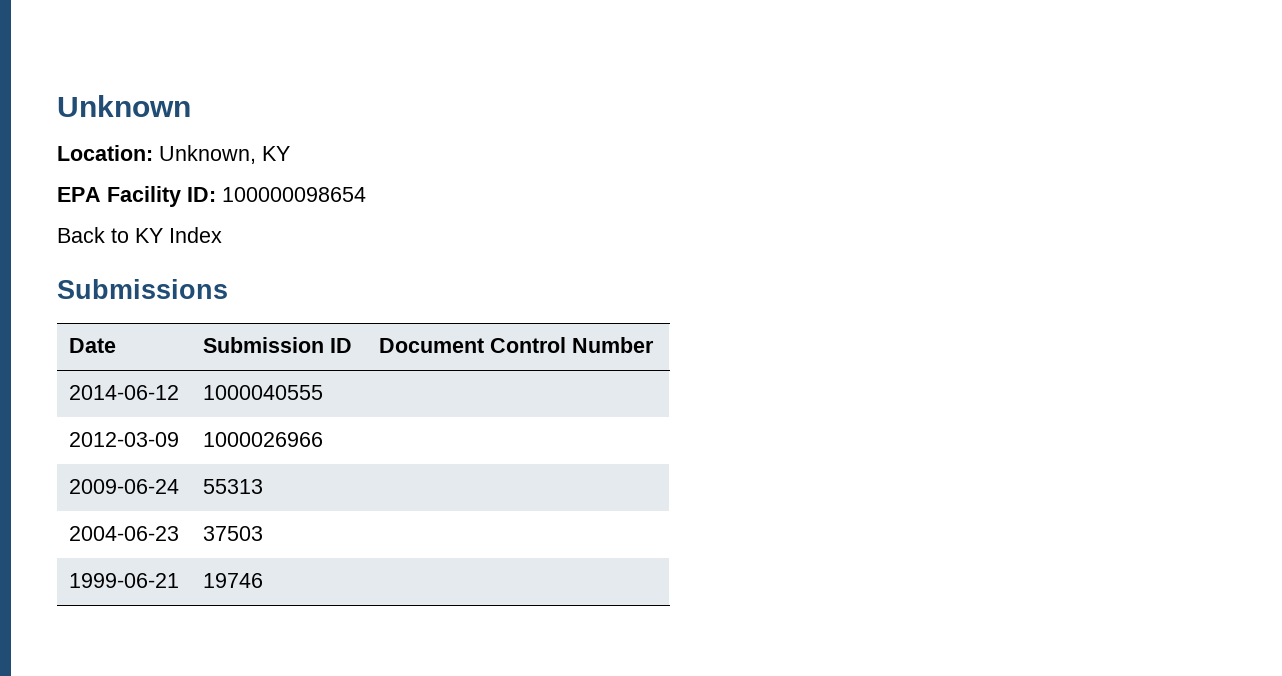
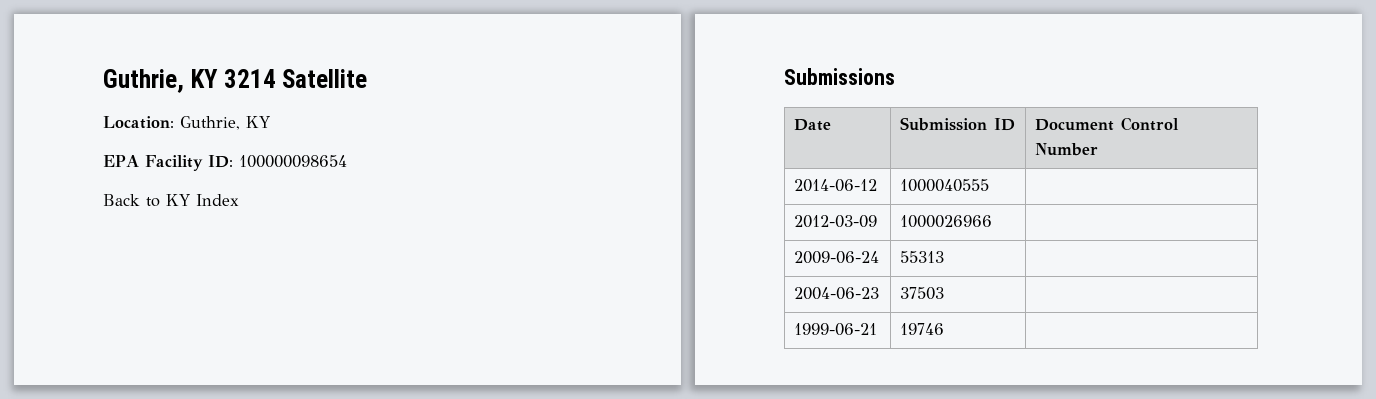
- Unknown
+ Guthrie, KY 3214 Satellite
- Location: Unknown, KY
+ Location: Guthrie, KY

